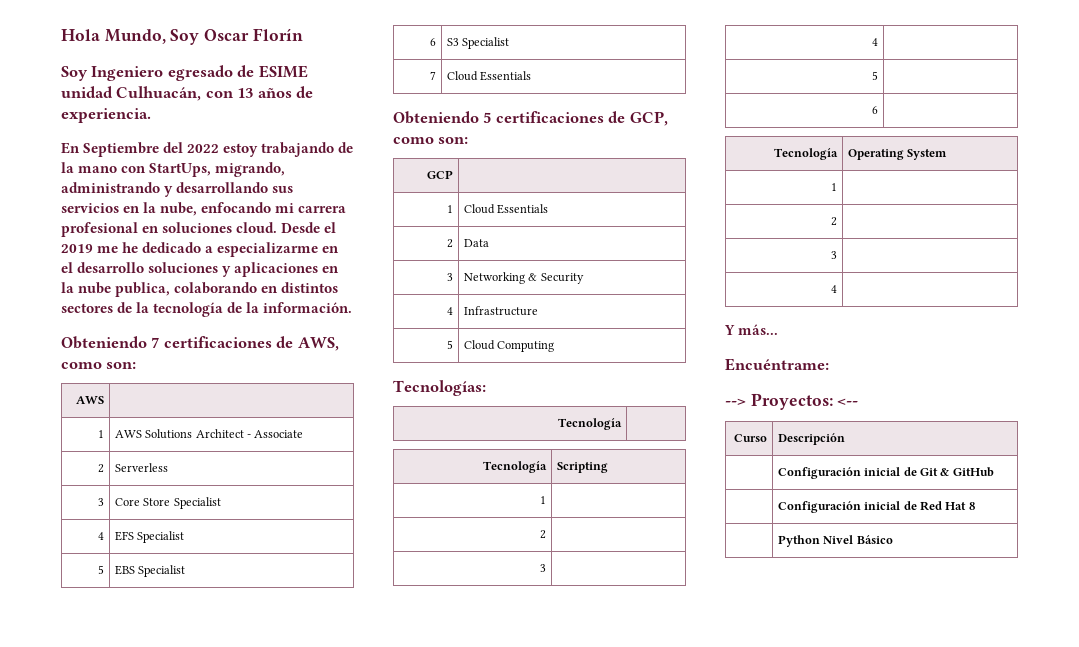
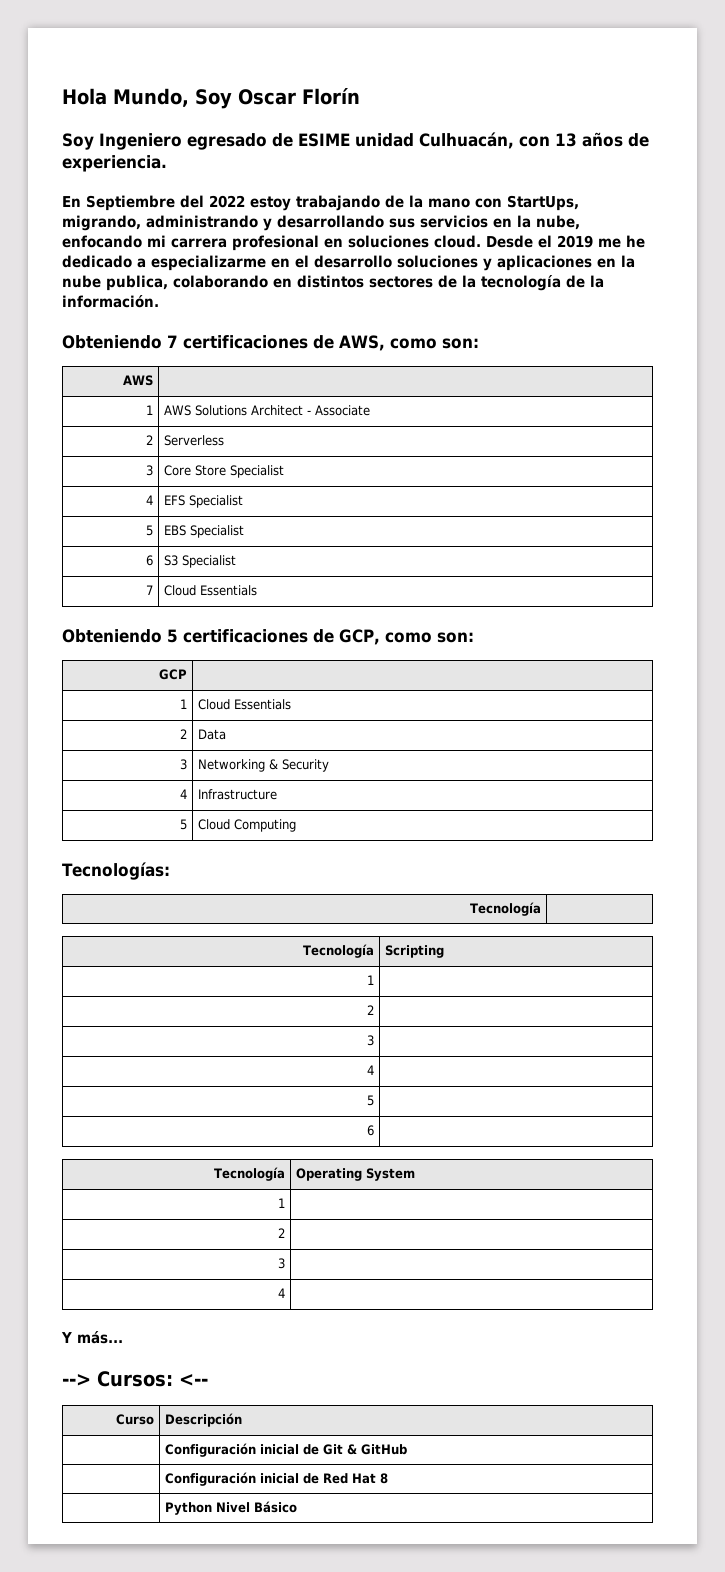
- Encuéntrame:
- --> Proyectos: <--
+ --> Cursos: <--

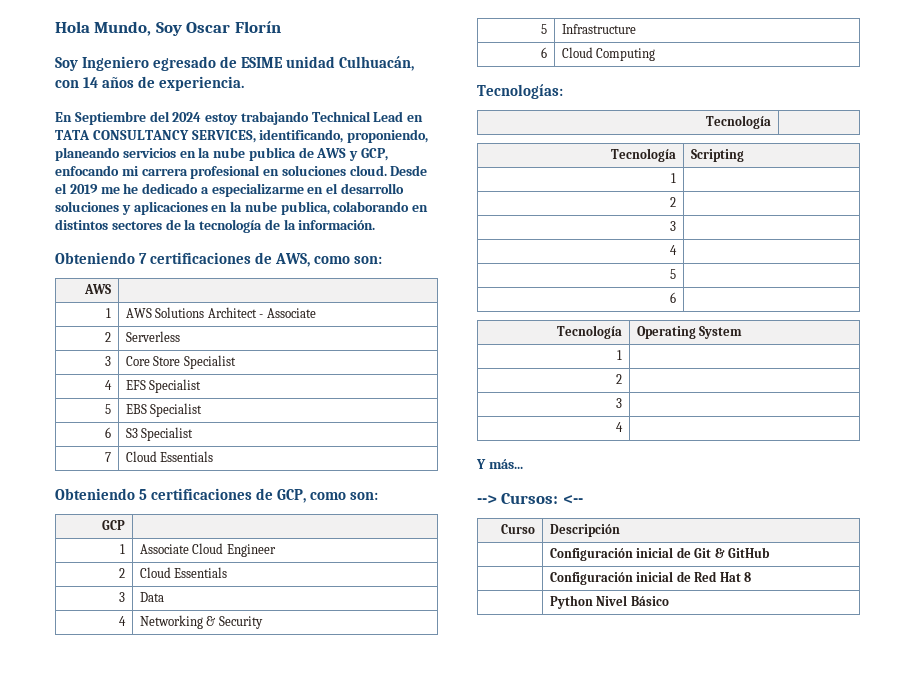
- Soy Ingeniero egresado de ESIME unidad Culhuacán, con 13 años de experiencia.
+ Soy Ingeniero egresado de ESIME unidad Culhuacán, con 14 años de experiencia.
- En Septiembre del 2022 estoy trabajando de la mano con StartUps, migrando, administrando y desarrollando sus servicios en la nube, enfocando mi carrera profesional en soluciones cloud.
+ En Septiembre del 2024 estoy trabajando Technical Lead en TATA CONSULTANCY SERVICES, identificando, proponiendo, planeando servicios en la nube publica de AWS y GCP, enfocando mi carrera profesional en soluciones cloud.
- 1 | Cloud Essentials
- 2 | Data
+ 1 | Associate Cloud Engineer
+ 2 | Cloud Essentials
+ 3 | Data
- 3 | Networking & Security
+ 4 | Networking & Security
- 4 | Infrastructure
+ 5 | Infrastructure
- 5 | Cloud Computing
+ 6 | Cloud Computing

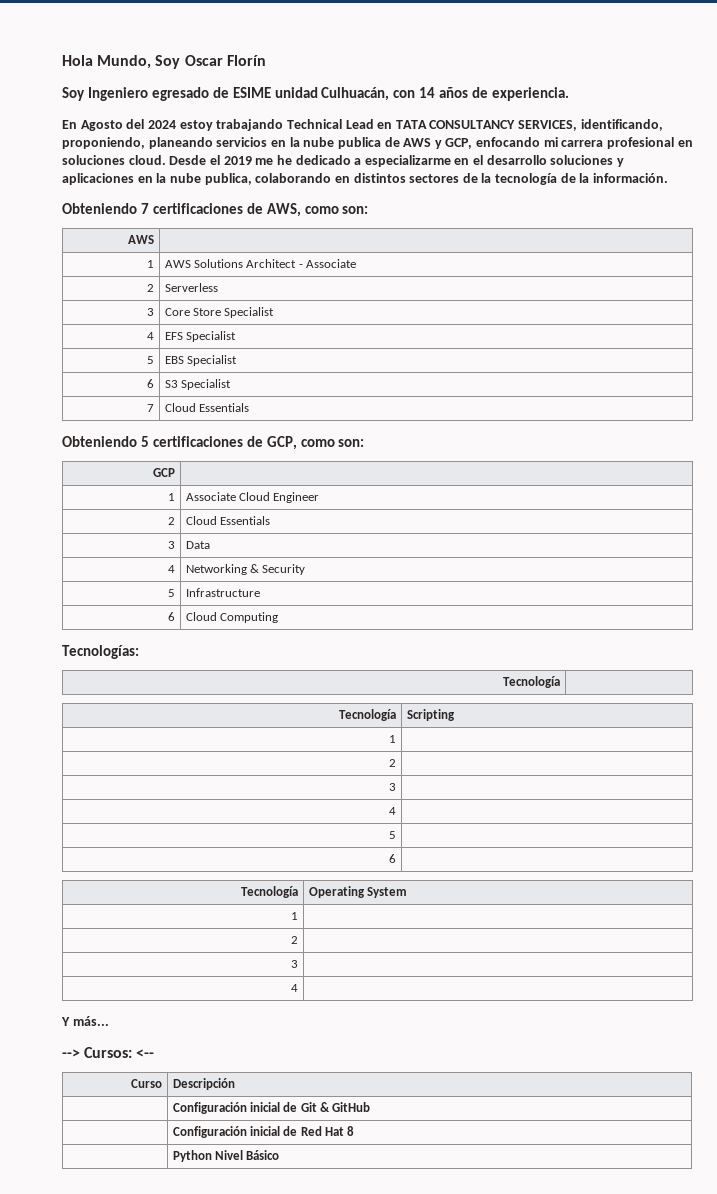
- En Septiembre del 2024 estoy trabajando Technical Lead en TATA CONSULTANCY SERVICES, identificando, proponiendo, planeando servicios en la nube publica de AWS y GCP, enfocando mi carrera profesional en soluciones cloud.
+ En Agosto del 2024 estoy trabajando Technical Lead en TATA CONSULTANCY SERVICES, identificando, proponiendo, planeando servicios en la nube publica de AWS y GCP, enfocando mi carrera profesional en soluciones cloud.

